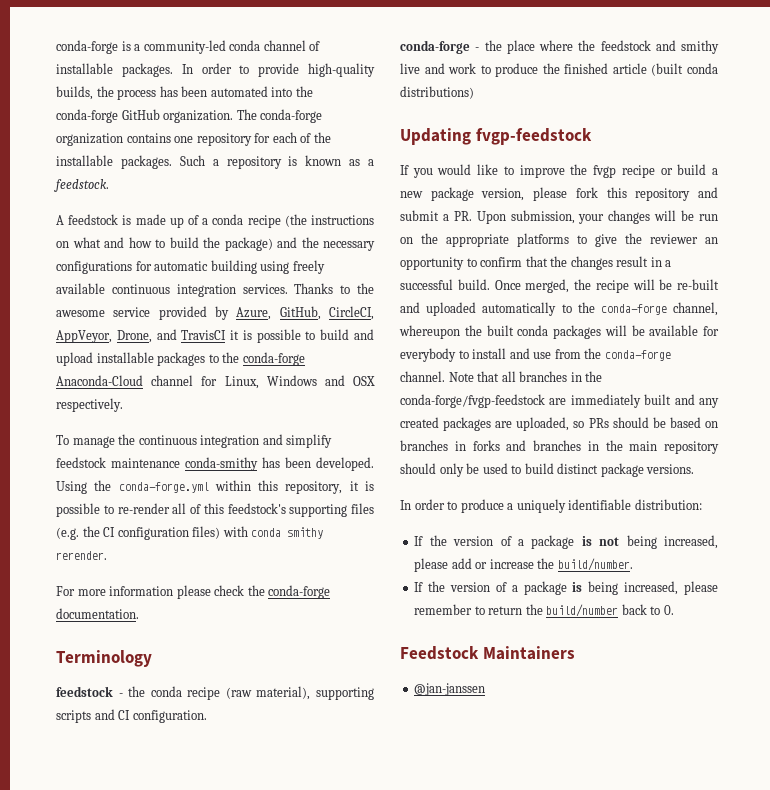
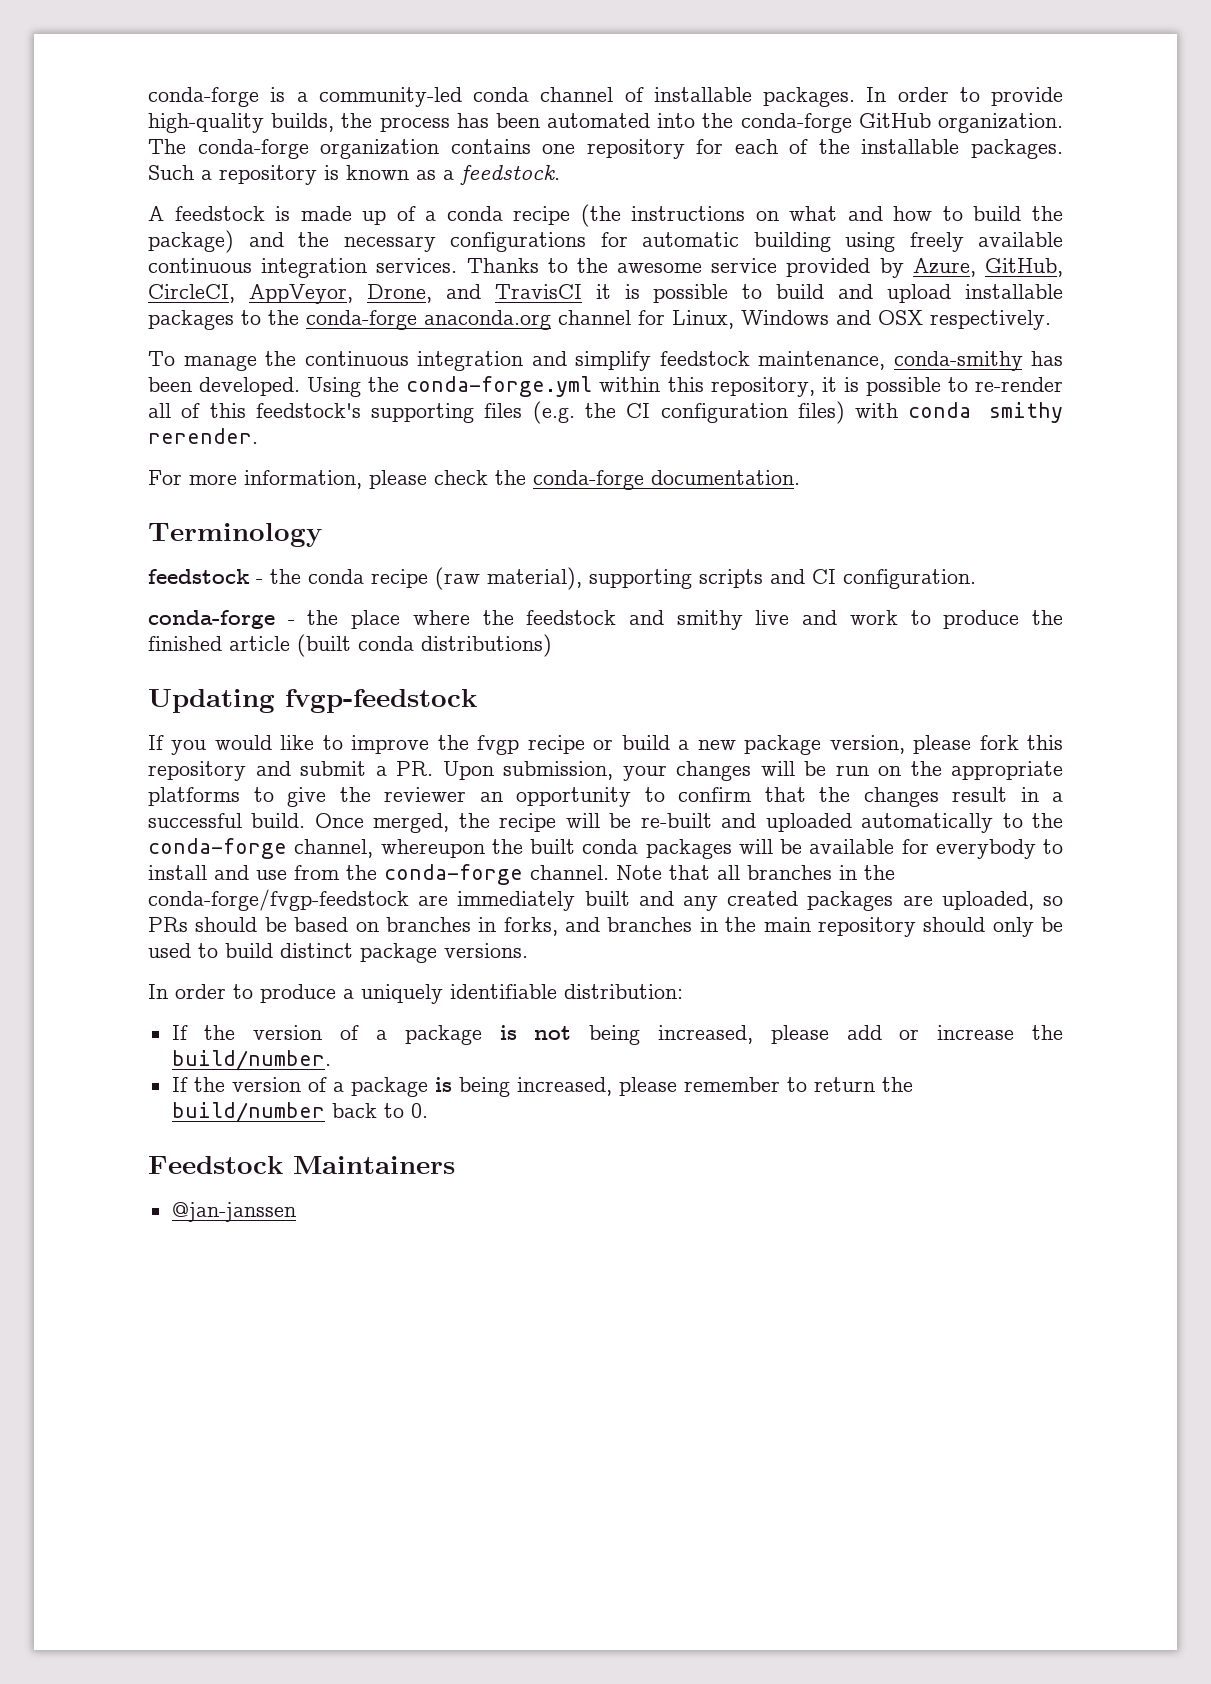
- Thanks to the awesome service provided by Azure, GitHub, CircleCI, AppVeyor, Drone, and TravisCI it is possible to build and upload installable packages to the conda-forge Anaconda-Cloud channel for Linux, Windows and OSX respectively.
+ Thanks to the awesome service provided by Azure, GitHub, CircleCI, AppVeyor, Drone, and TravisCI it is possible to build and upload installable packages to the conda-forge anaconda.org channel for Linux, Windows and OSX respectively.
- To manage the continuous integration and simplify feedstock maintenance conda-smithy has been developed.
+ To manage the continuous integration and simplify feedstock maintenance, conda-smithy has been developed.
- For more information please check the conda-forge documentation.
+ For more information, please check the conda-forge documentation.
- Note that all branches in the conda-forge/fvgp-feedstock are immediately built and any created packages are uploaded, so PRs should be based on branches in forks and branches in the main repository should only be used to build distinct package versions.
+ Note that all branches in the conda-forge/fvgp-feedstock are immediately built and any created packages are uploaded, so PRs should be based on branches in forks, and branches in the main repository should only be used to build distinct package versions.

